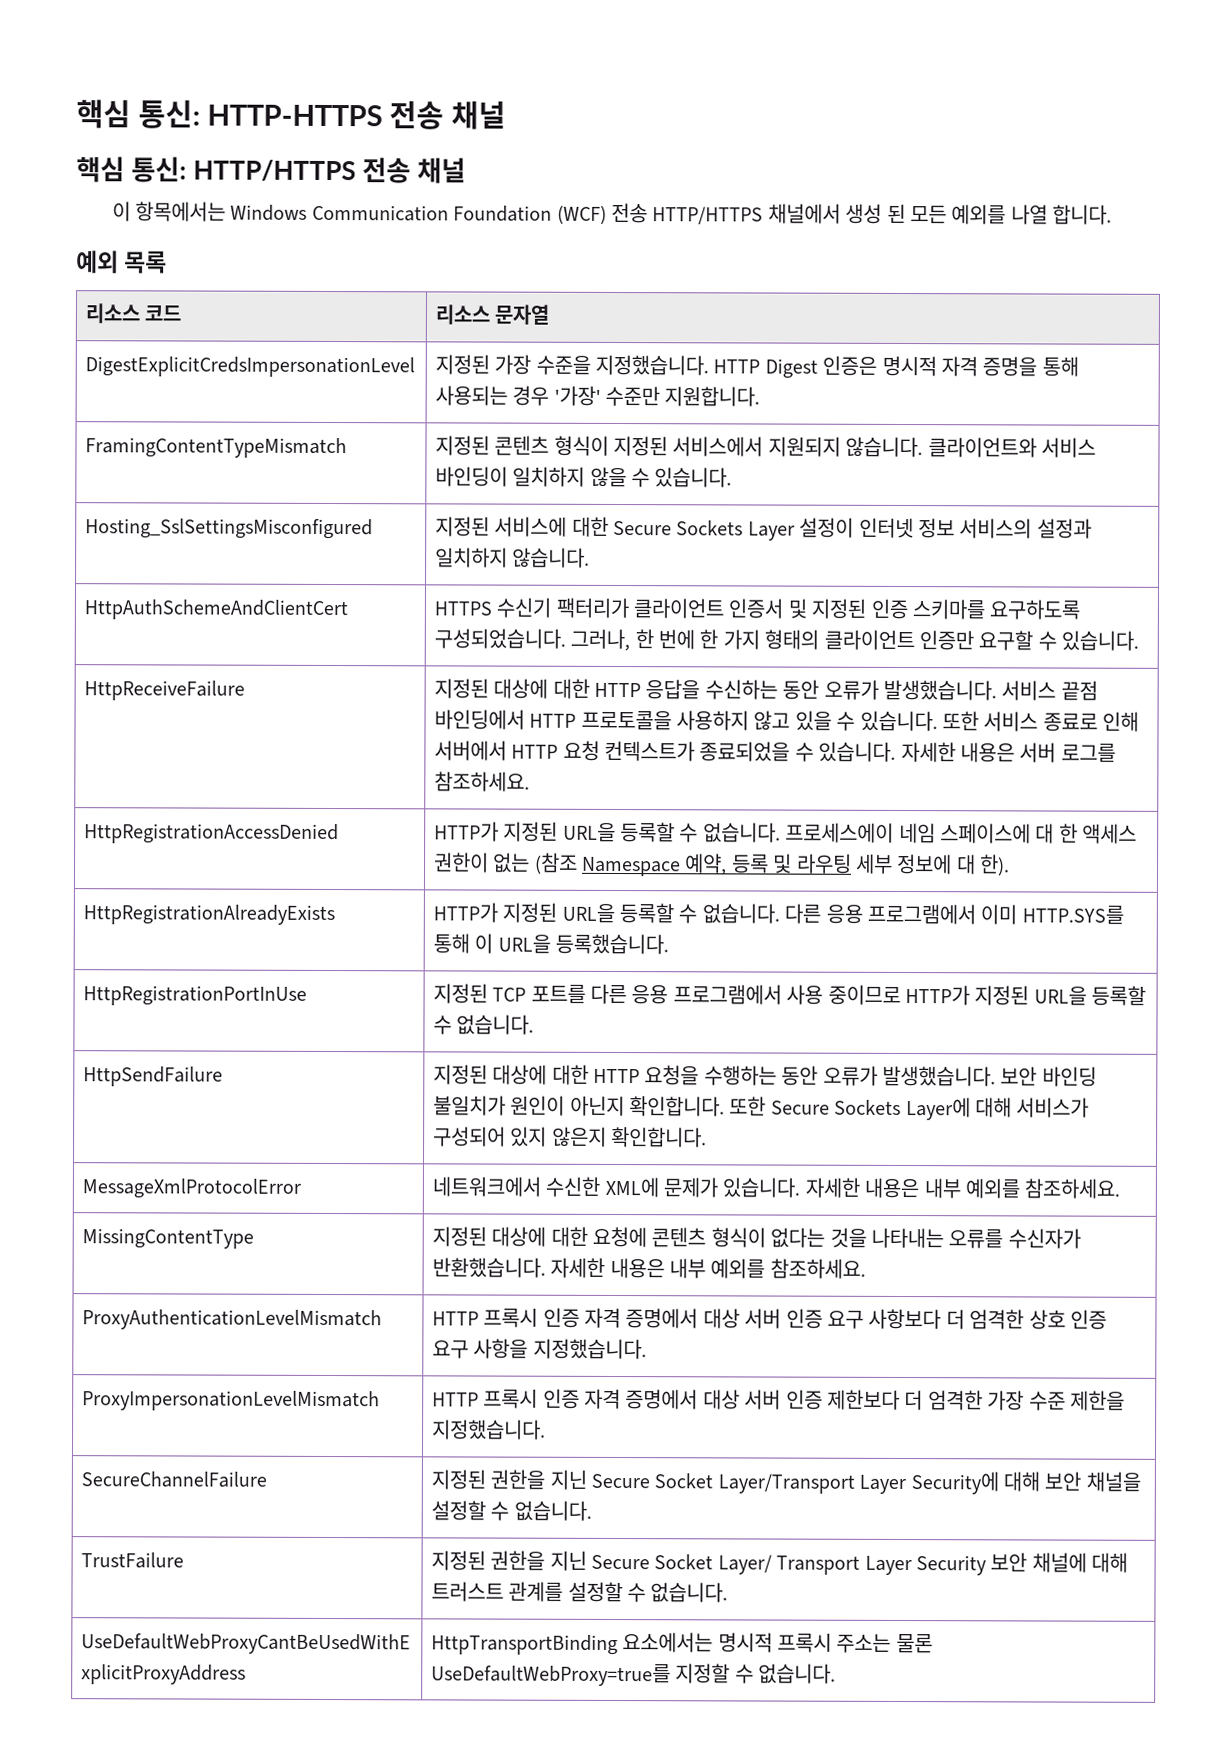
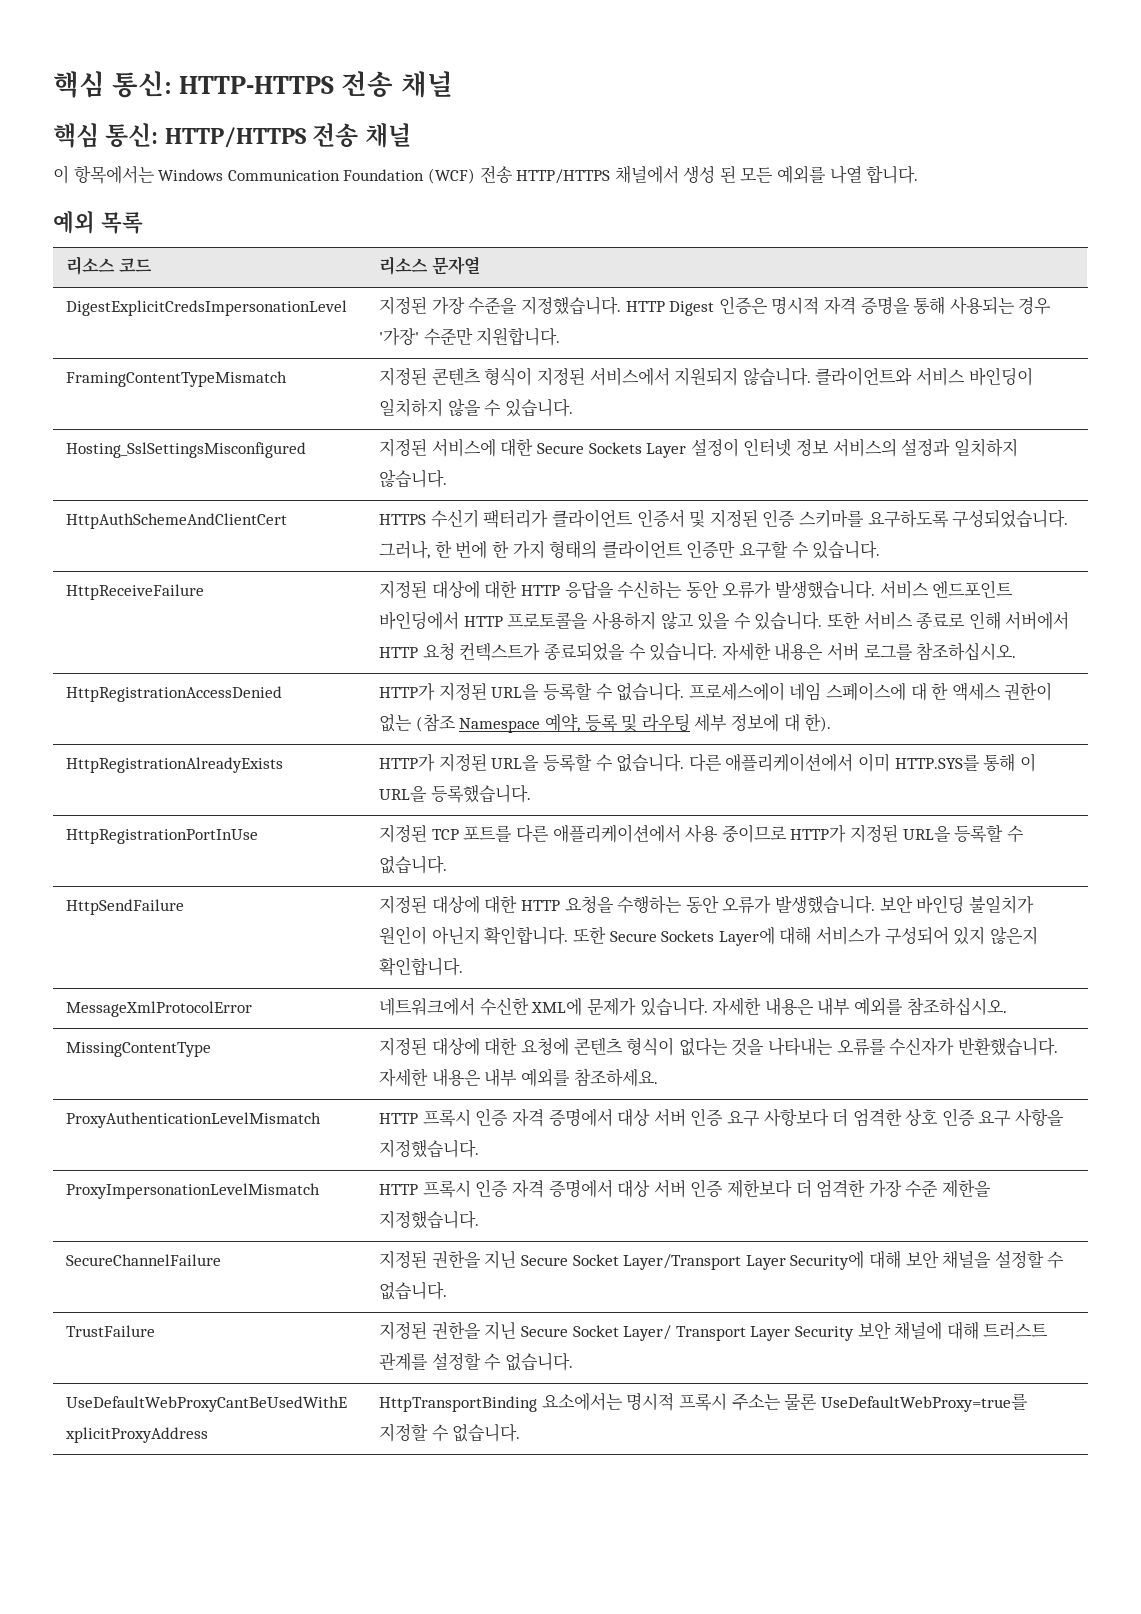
- HttpReceiveFailure | 지정된 대상에 대한 HTTP 응답을 수신하는 동안 오류가 발생했습니다. 서비스 끝점 바인딩에서 HTTP 프로토콜을 사용하지 않고 있을 수 있습니다. 또한 서비스 종료로 인해 서버에서 HTTP 요청 컨텍스트가 종료되었을 수 있습니다. 자세한 내용은 서버 로그를 참조하세요.
+ HttpReceiveFailure | 지정된 대상에 대한 HTTP 응답을 수신하는 동안 오류가 발생했습니다. 서비스 엔드포인트 바인딩에서 HTTP 프로토콜을 사용하지 않고 있을 수 있습니다. 또한 서비스 종료로 인해 서버에서 HTTP 요청 컨텍스트가 종료되었을 수 있습니다. 자세한 내용은 서버 로그를 참조하십시오.
- HttpRegistrationAlreadyExists | HTTP가 지정된 URL을 등록할 수 없습니다. 다른 응용 프로그램에서 이미 HTTP.SYS를 통해 이 URL을 등록했습니다.
+ HttpRegistrationAlreadyExists | HTTP가 지정된 URL을 등록할 수 없습니다. 다른 애플리케이션에서 이미 HTTP.SYS를 통해 이 URL을 등록했습니다.
- HttpRegistrationPortInUse | 지정된 TCP 포트를 다른 응용 프로그램에서 사용 중이므로 HTTP가 지정된 URL을 등록할 수 없습니다.
+ HttpRegistrationPortInUse | 지정된 TCP 포트를 다른 애플리케이션에서 사용 중이므로 HTTP가 지정된 URL을 등록할 수 없습니다.
- MessageXmlProtocolError | 네트워크에서 수신한 XML에 문제가 있습니다. 자세한 내용은 내부 예외를 참조하세요.
+ MessageXmlProtocolError | 네트워크에서 수신한 XML에 문제가 있습니다. 자세한 내용은 내부 예외를 참조하십시오.

